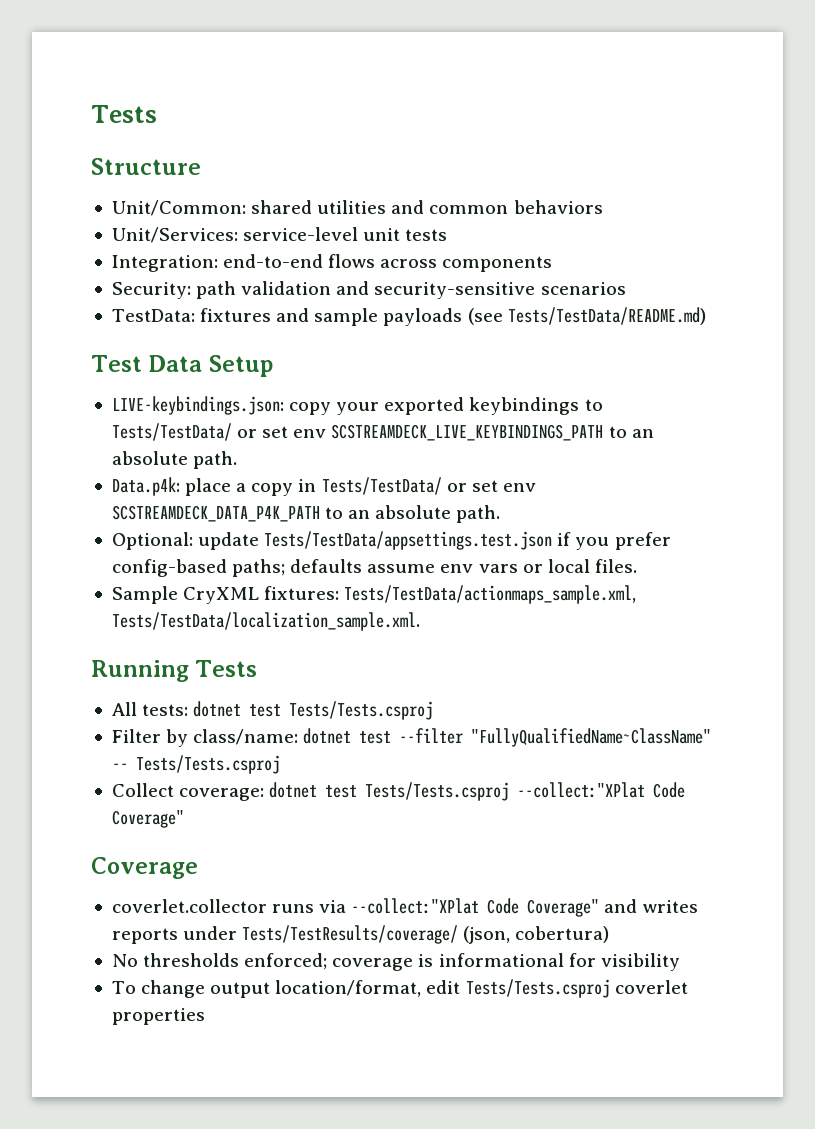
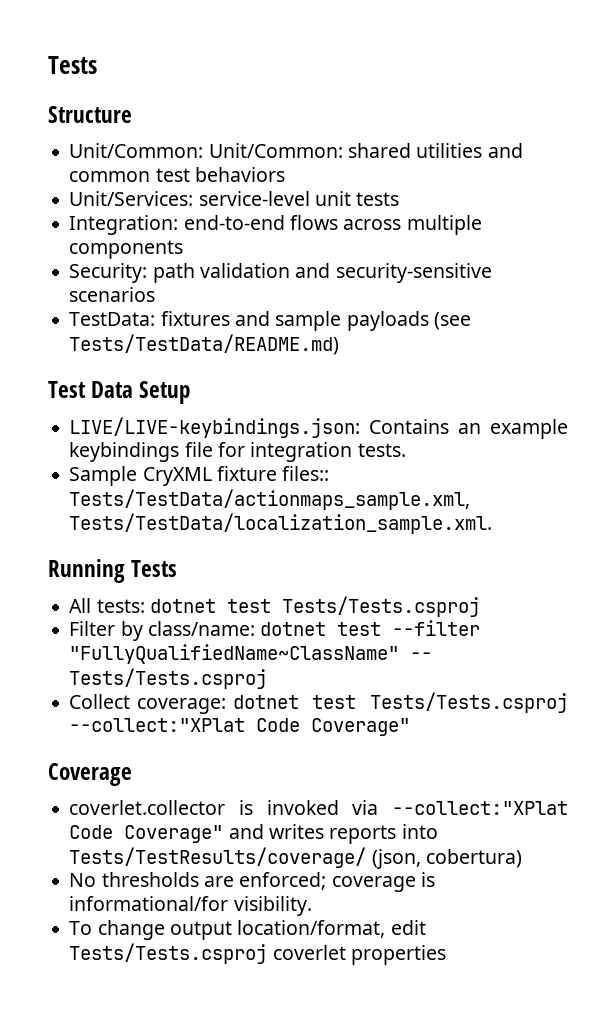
- Unit/Common: shared utilities and common behaviors
+ Unit/Common: Unit/Common: shared utilities and common test behaviors
- Integration: end-to-end flows across components
+ Integration: end-to-end flows across multiple components
- LIVE-keybindings.json: copy your exported keybindings to Tests/TestData/ or set env SCSTREAMDECK_LIVE_KEYBINDINGS_PATH to an absolute path.
- Data.p4k: place a copy in Tests/TestData/ or set env SCSTREAMDECK_DATA_P4K_PATH to an absolute path.
- Optional: update Tests/TestData/appsettings.test.json if you prefer config-based paths; defaults assume env vars or local files.
+ LIVE/LIVE-keybindings.json: Contains an example keybindings file for integration tests.
- Sample CryXML fixtures: Tests/TestData/actionmaps_sample.xml, Tests/TestData/localization_sample.xml.
+ Sample CryXML fixture files:: Tests/TestData/actionmaps_sample.xml, Tests/TestData/localization_sample.xml.
- coverlet.collector runs via --collect:"XPlat Code Coverage" and writes reports under Tests/TestResults/coverage/ (json, cobertura)
+ coverlet.collector is invoked via --collect:"XPlat Code Coverage" and writes reports into Tests/TestResults/coverage/ (json, cobertura)
- No thresholds enforced; coverage is informational for visibility
+ No thresholds are enforced; coverage is informational/for visibility.

